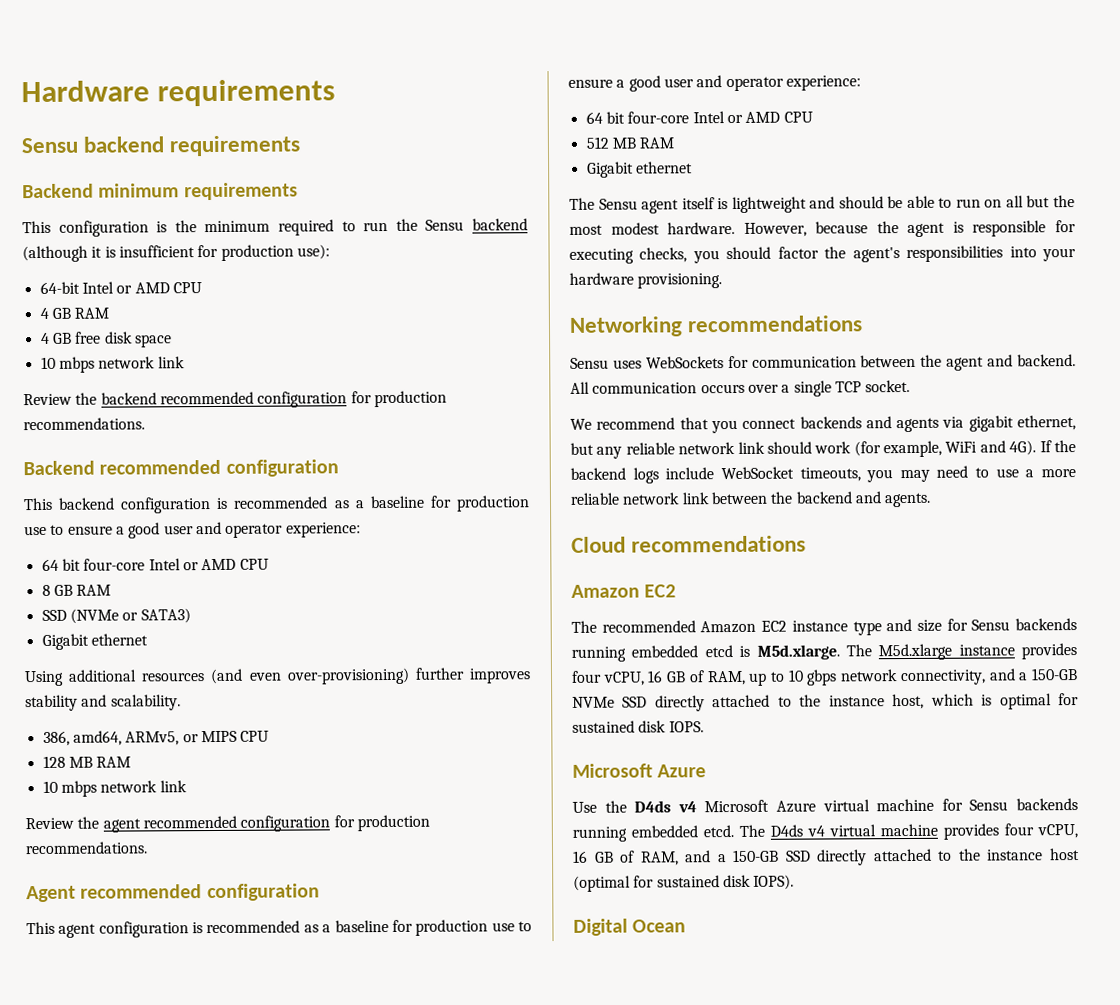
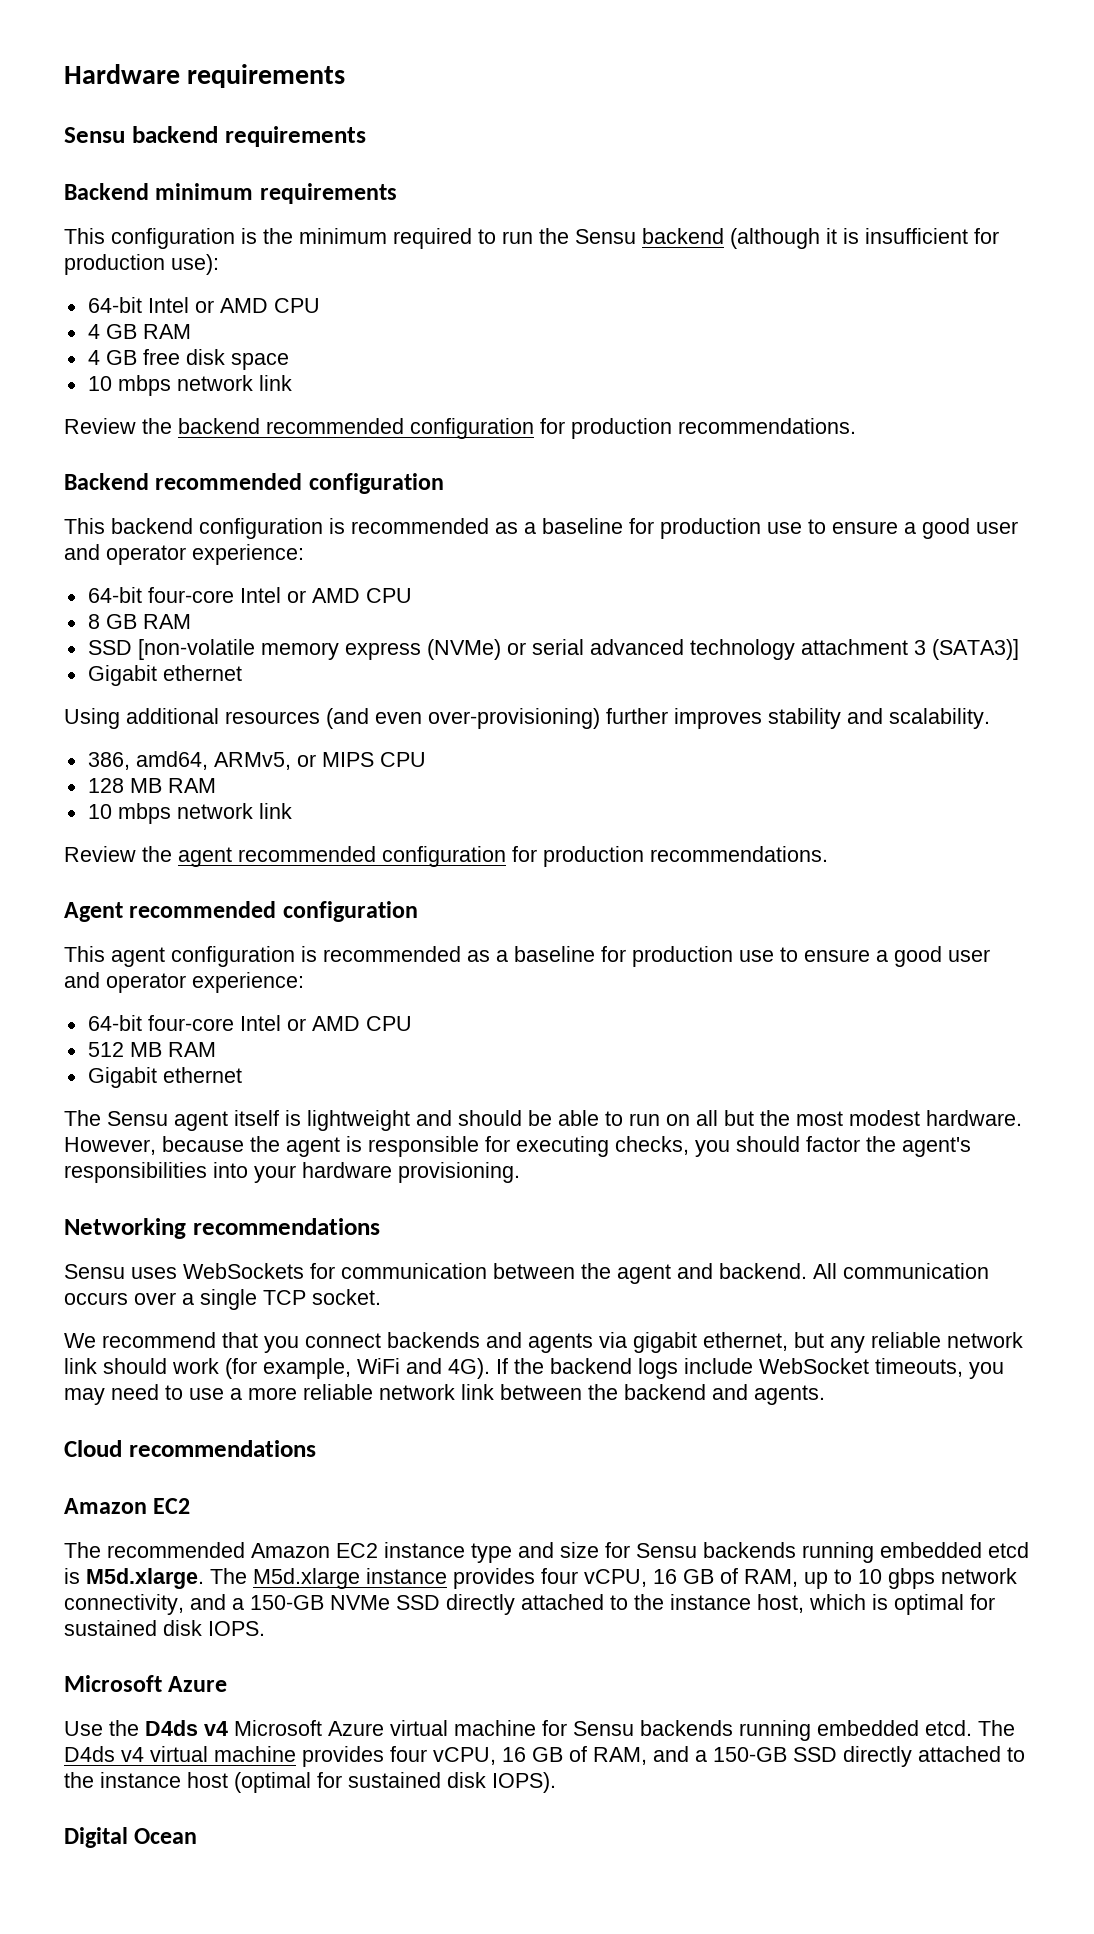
  This backend configuration is recommended as a baseline for production use to ensure a good user and operator experience:
- 64 bit four-core Intel or AMD CPU
+ 64-bit four-core Intel or AMD CPU
- SSD (NVMe or SATA3)
+ SSD [non-volatile memory express (NVMe) or serial advanced technology attachment 3 (SATA3)]
  This agent configuration is recommended as a baseline for production use to ensure a good user and operator experience:
- 64 bit four-core Intel or AMD CPU
+ 64-bit four-core Intel or AMD CPU

